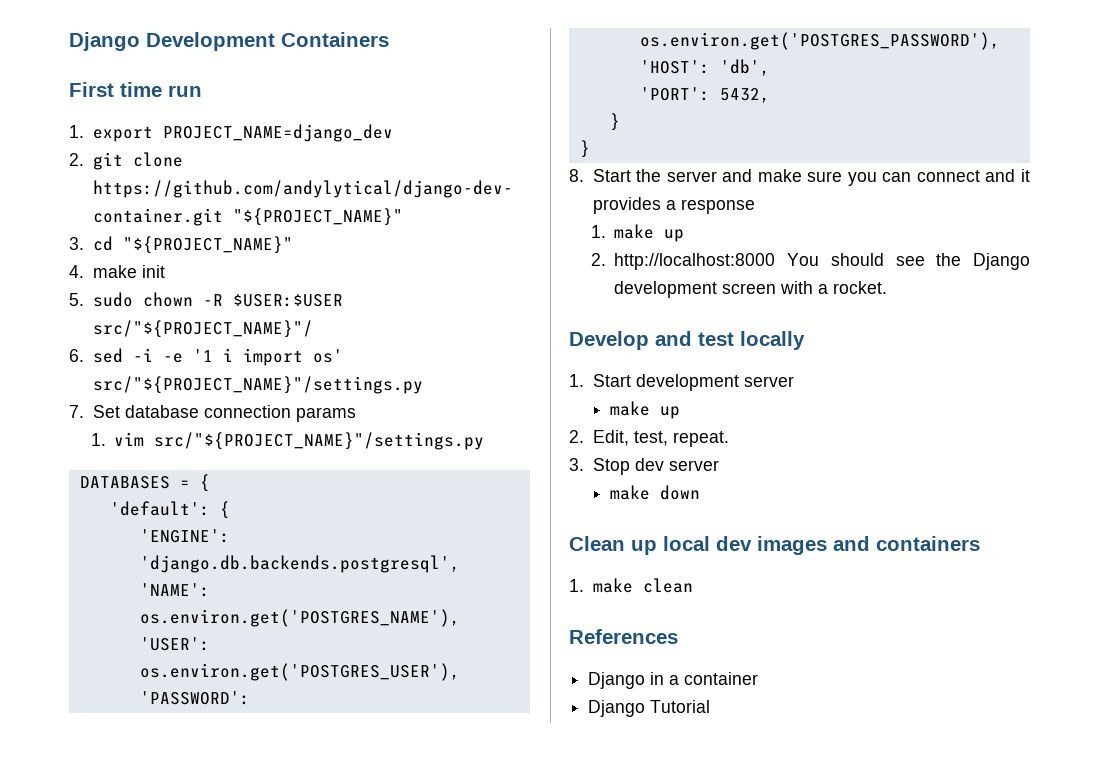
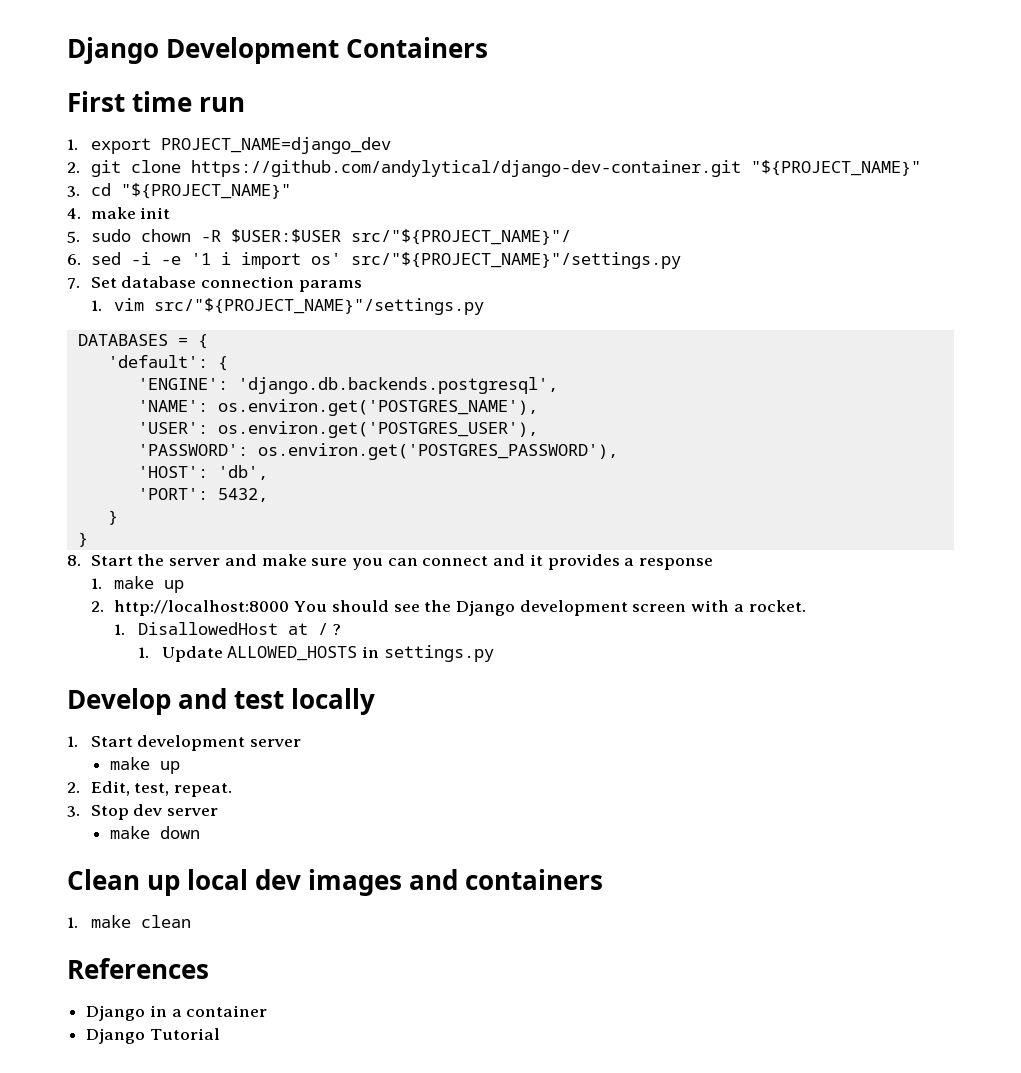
+ 1. DisallowedHost at / ?
+ 1. Update ALLOWED_HOSTS in settings.py

